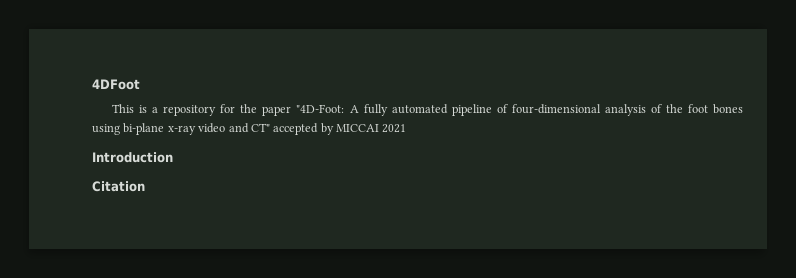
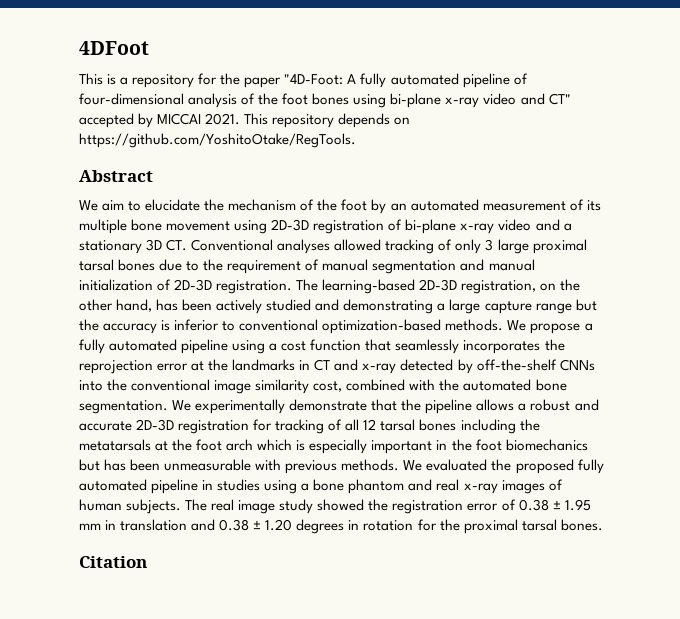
- This is a repository for the paper "4D-Foot: A fully automated pipeline of four-dimensional analysis of the foot bones using bi-plane x-ray video and CT" accepted by MICCAI 2021
- Introduction
+ This is a repository for the paper "4D-Foot: A fully automated pipeline of four-dimensional analysis of the foot bones using bi-plane x-ray video and CT" accepted by MICCAI 2021. This repository depends on https://github.com/YoshitoOtake/RegTools.
+ Abstract
+ We aim to elucidate the mechanism of the foot by an automated measurement of its multiple bone movement using 2D-3D registration of bi-plane x-ray video and a stationary 3D CT. Conventional analyses allowed tracking of only 3 large proximal tarsal bones due to the requirement of manual segmentation and manual initialization of 2D-3D registration. The learning-based 2D-3D registration, on the other hand, has been actively studied and demonstrating a large capture range but the accuracy is inferior to conventional optimization-based methods. We propose a fully automated pipeline using a cost function that seamlessly incorporates the reprojection error at the landmarks in CT and x-ray detected by off-the-shelf CNNs into the conventional image similarity cost, combined with the automated bone segmentation. We experimentally demonstrate that the pipeline allows a robust and accurate 2D-3D registration for tracking of all 12 tarsal bones including the metatarsals at the foot arch which is especially important in the foot biomechanics but has been unmeasurable with previous methods. We evaluated the proposed fully automated pipeline in studies using a bone phantom and real x-ray images of human subjects. The real image study showed the registration error of 0.38 ± 1.95 mm in translation and 0.38 ± 1.20 degrees in rotation for the proximal tarsal bones.

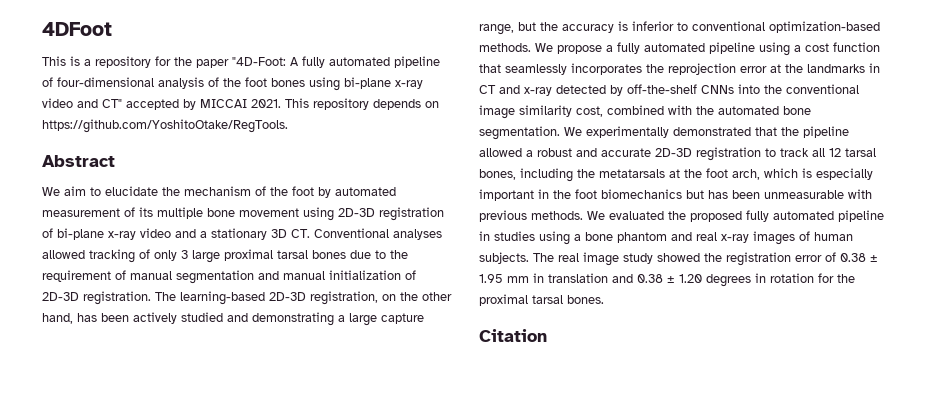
- We aim to elucidate the mechanism of the foot by an automated measurement of its multiple bone movement using 2D-3D registration of bi-plane x-ray video and a stationary 3D CT. Conventional analyses allowed tracking of only 3 large proximal tarsal bones due to the requirement of manual segmentation and manual initialization of 2D-3D registration.
+ We aim to elucidate the mechanism of the foot by automated measurement of its multiple bone movement using 2D-3D registration of bi-plane x-ray video and a stationary 3D CT. Conventional analyses allowed tracking of only 3 large proximal tarsal bones due to the requirement of manual segmentation and manual initialization of 2D-3D registration.
- The learning-based 2D-3D registration, on the other hand, has been actively studied and demonstrating a large capture range but the accuracy is inferior to conventional optimization-based methods.
+ The learning-based 2D-3D registration, on the other hand, has been actively studied and demonstrating a large capture range, but the accuracy is inferior to conventional optimization-based methods.
- We experimentally demonstrate that the pipeline allows a robust and accurate 2D-3D registration for tracking of all 12 tarsal bones including the metatarsals at the foot arch which is especially important in the foot biomechanics but has been unmeasurable with previous methods.
+ We experimentally demonstrated that the pipeline allowed a robust and accurate 2D-3D registration to track all 12 tarsal bones, including the metatarsals at the foot arch, which is especially important in the foot biomechanics but has been unmeasurable with previous methods.

